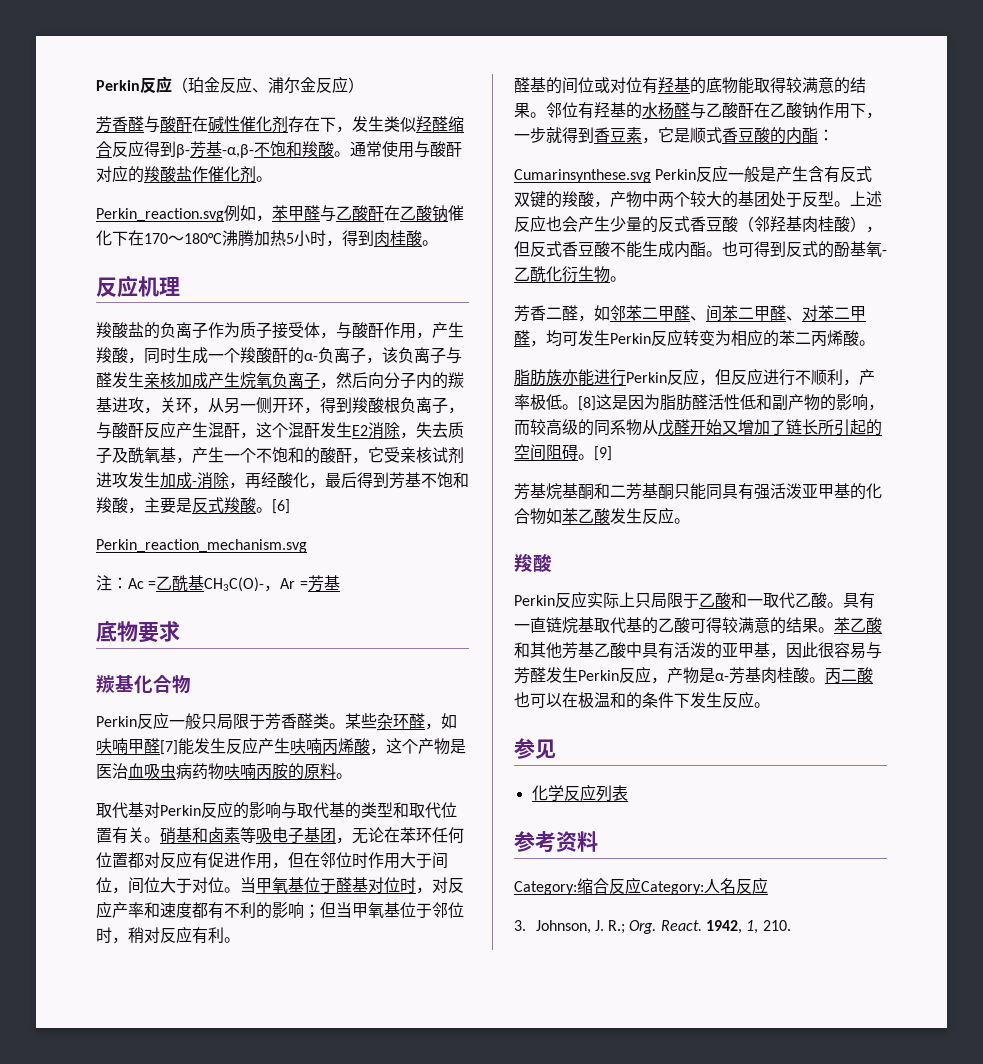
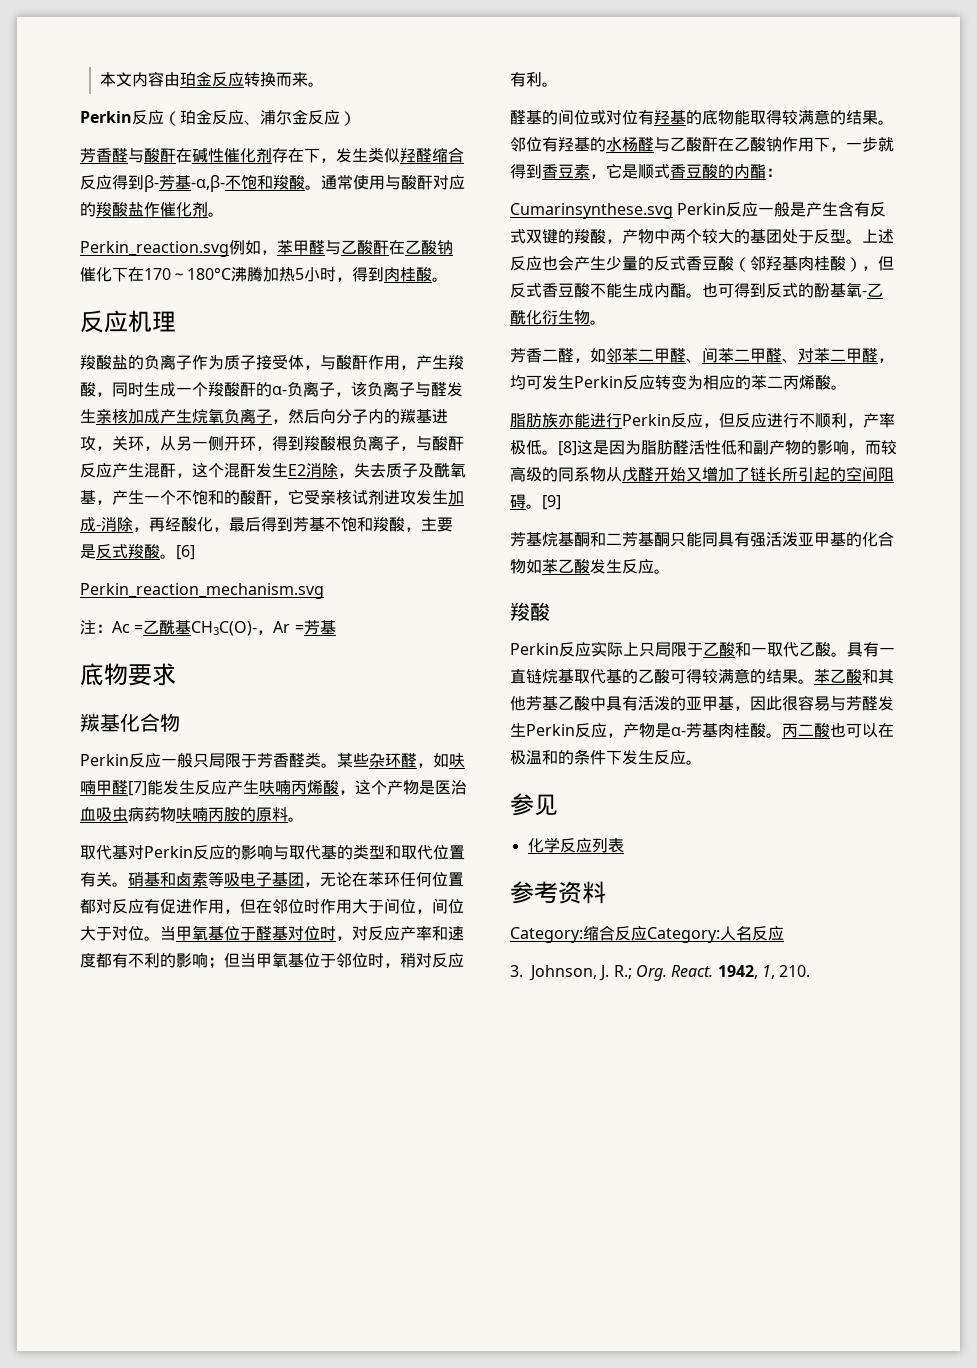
+ 本文内容由珀金反应转换而来。

